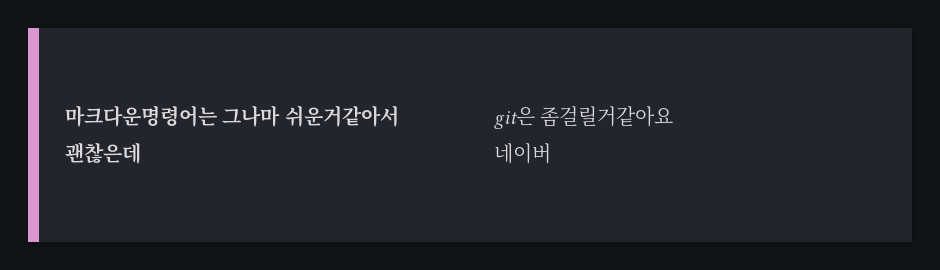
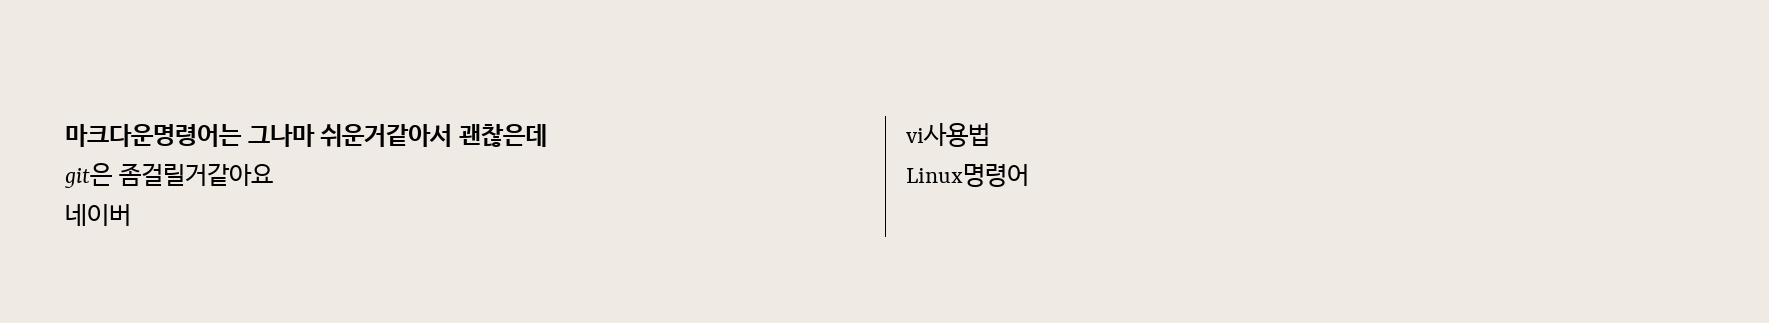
+ vi사용법
+ Linux명령어

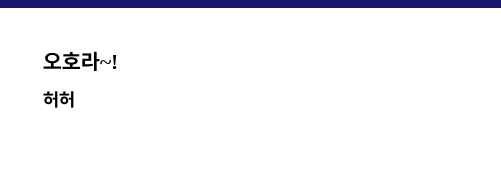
- 마크다운명령어는 그나마 쉬운거같아서 괜찮은데
- git은 좀걸릴거같아요
- 네이버
- vi사용법
- Linux명령어
+ 오호라~!
+ 허허

